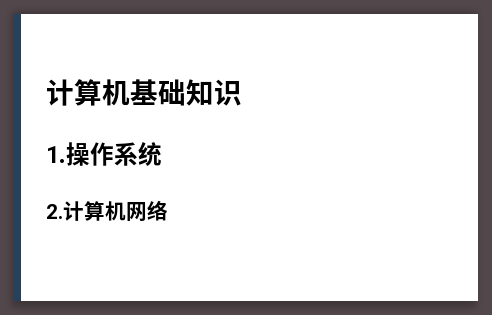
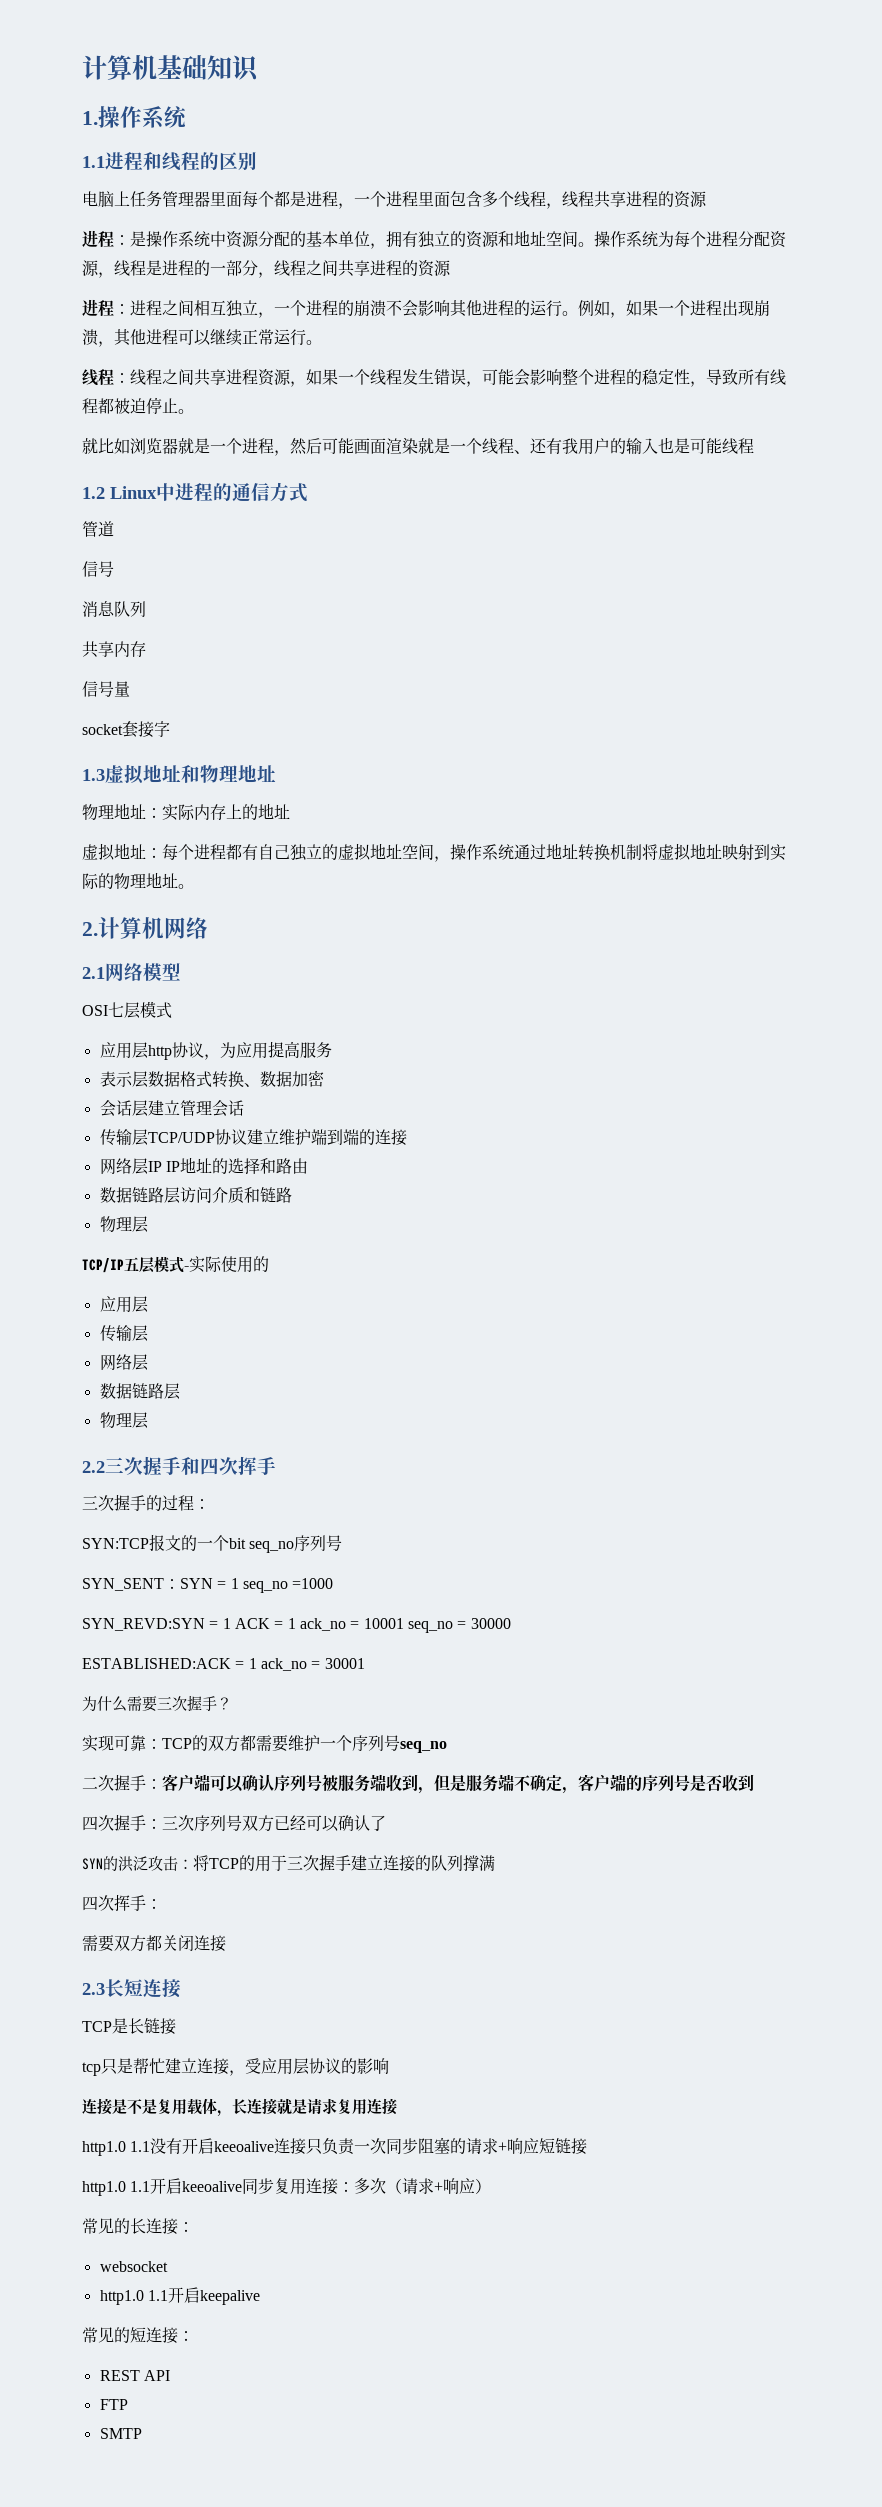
+ 1.1进程和线程的区别
+ 电脑上任务管理器里面每个都是进程，一个进程里面包含多个线程，线程共享进程的资源
+ 进程：是操作系统中资源分配的基本单位，拥有独立的资源和地址空间。操作系统为每个进程分配资源，线程是进程的一部分，线程之间共享进程的资源
+ 进程：进程之间相互独立，一个进程的崩溃不会影响其他进程的运行。例如，如果一个进程出现崩溃，其他进程可以继续正常运行。
+ 线程：线程之间共享进程资源，如果一个线程发生错误，可能会影响整个进程的稳定性，导致所有线程都被迫停止。
+ 就比如浏览器就是一个进程，然后可能画面渲染就是一个线程、还有我用户的输入也是可能线程
+ 1.2 Linux中进程的通信方式
+ 管道
+ 信号
+ 消息队列
+ 共享内存
+ 信号量
+ socket套接字
+ 1.3虚拟地址和物理地址
+ 物理地址：实际内存上的地址
+ 虚拟地址：每个进程都有自己独立的虚拟地址空间，操作系统通过地址转换机制将虚拟地址映射到实际的物理地址。
  2.计算机网络
+ 2.1网络模型
+ OSI七层模式
+ 应用层http协议，为应用提高服务
+ 表示层数据格式转换、数据加密
+ 会话层建立管理会话
+ 传输层TCP/UDP协议建立维护端到端的连接
+ 网络层IP IP地址的选择和路由
+ 数据链路层访问介质和链路
+ 物理层
+ TCP/IP五层模式-实际使用的
+ 应用层
+ 传输层
+ 网络层
+ 数据链路层
+ 物理层
+ 2.2三次握手和四次挥手
+ 三次握手的过程：
+ SYN:TCP报文的一个bit seq_no序列号
+ SYN_SENT：SYN = 1 seq_no =1000
+ SYN_REVD:SYN = 1 ACK = 1 ack_no = 10001 seq_no = 30000
+ ESTABLISHED:ACK = 1 ack_no = 30001
+ 为什么需要三次握手？
+ 实现可靠：TCP的双方都需要维护一个序列号seq_no
+ 二次握手：客户端可以确认序列号被服务端收到，但是服务端不确定，客户端的序列号是否收到
+ 四次握手：三次序列号双方已经可以确认了
+ SYN的洪泛攻击：将TCP的用于三次握手建立连接的队列撑满
+ 四次挥手：
+ 需要双方都关闭连接
+ 2.3长短连接
+ TCP是长链接
+ tcp只是帮忙建立连接，受应用层协议的影响
+ 连接是不是复用载体，长连接就是请求复用连接
+ http1.0 1.1没有开启keeoalive连接只负责一次同步阻塞的请求+响应短链接
+ http1.0 1.1开启keeoalive同步复用连接：多次（请求+响应）
+ 常见的长连接：
+ websocket
+ http1.0 1.1开启keepalive
+ 常见的短连接：
+ REST API
+ FTP
+ SMTP

